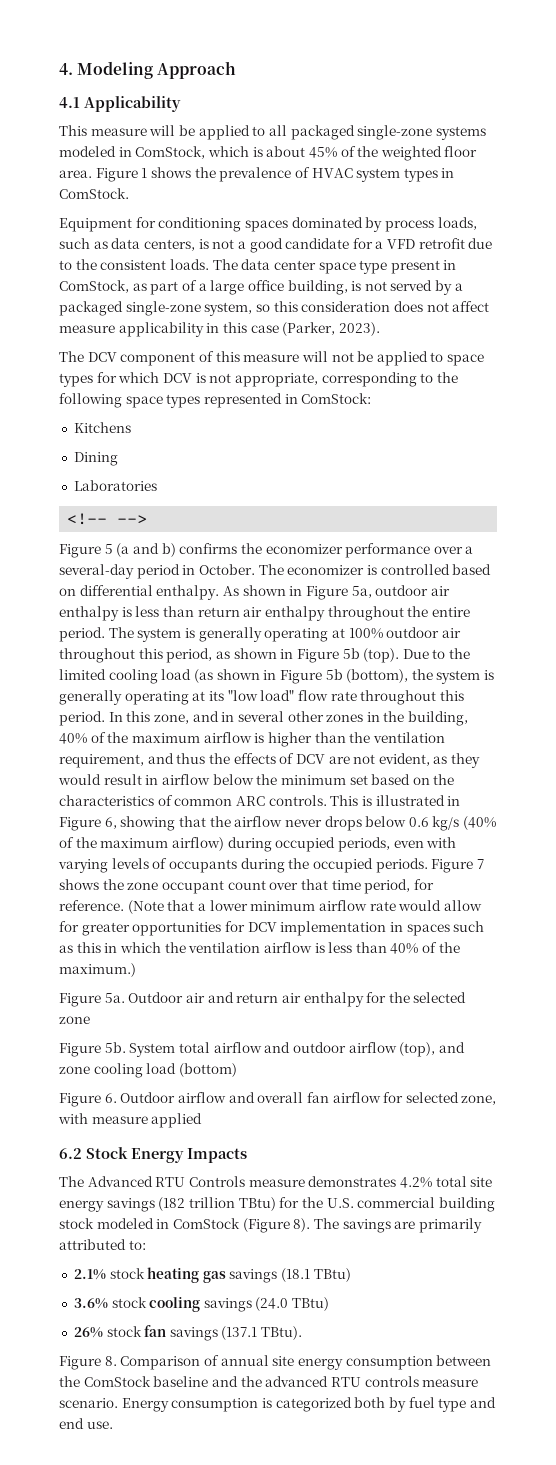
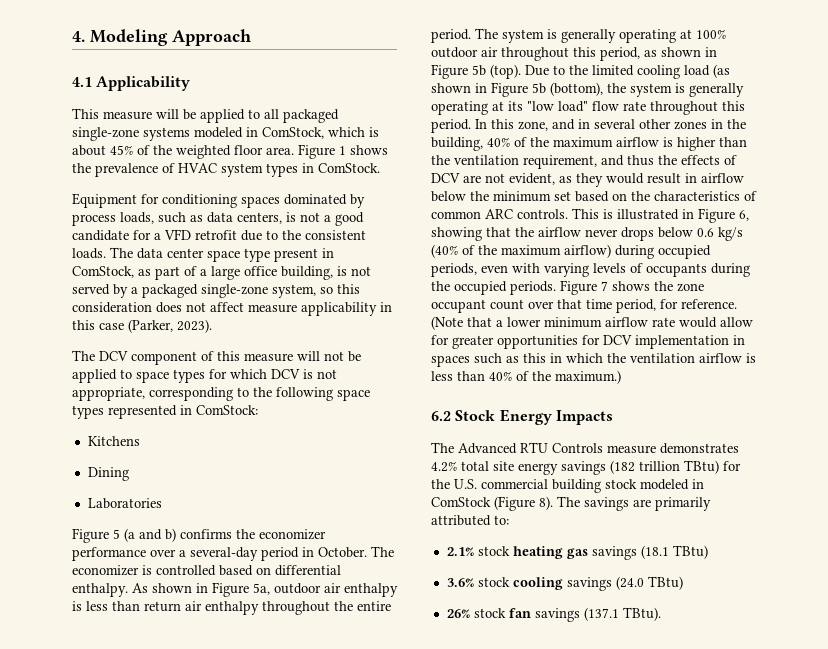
- <!-- -->
- Figure 5a. Outdoor air and return air enthalpy for the selected zone
- Figure 5b. System total airflow and outdoor airflow (top), and zone cooling load (bottom)
- Figure 6. Outdoor airflow and overall fan airflow for selected zone, with measure applied
- Figure 8. Comparison of annual site energy consumption between the ComStock baseline and the advanced RTU controls measure scenario. Energy consumption is categorized both by fuel type and end use.

